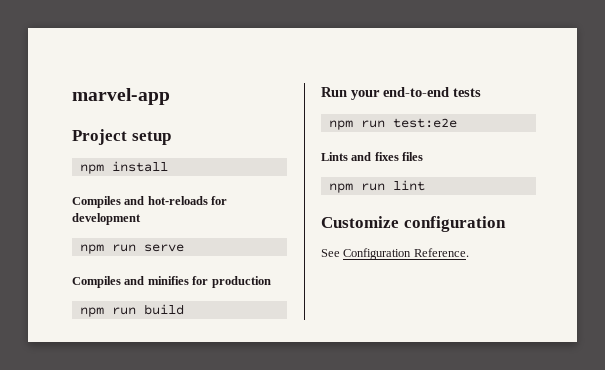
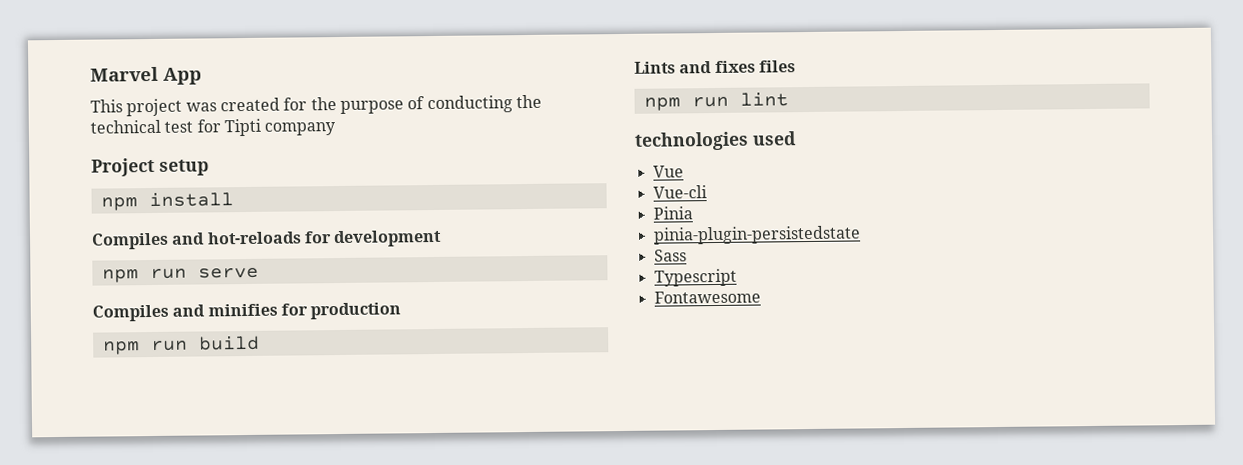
- marvel-app
+ Marvel App
+ This project was created for the purpose of conducting the technical test for Tipti company
- Run your end-to-end tests
- npm run test:e2e
- Customize configuration
- See Configuration Reference.
+ technologies used
+ Vue
+ Vue-cli
+ Pinia
+ pinia-plugin-persistedstate
+ Sass
+ Typescript
+ Fontawesome

